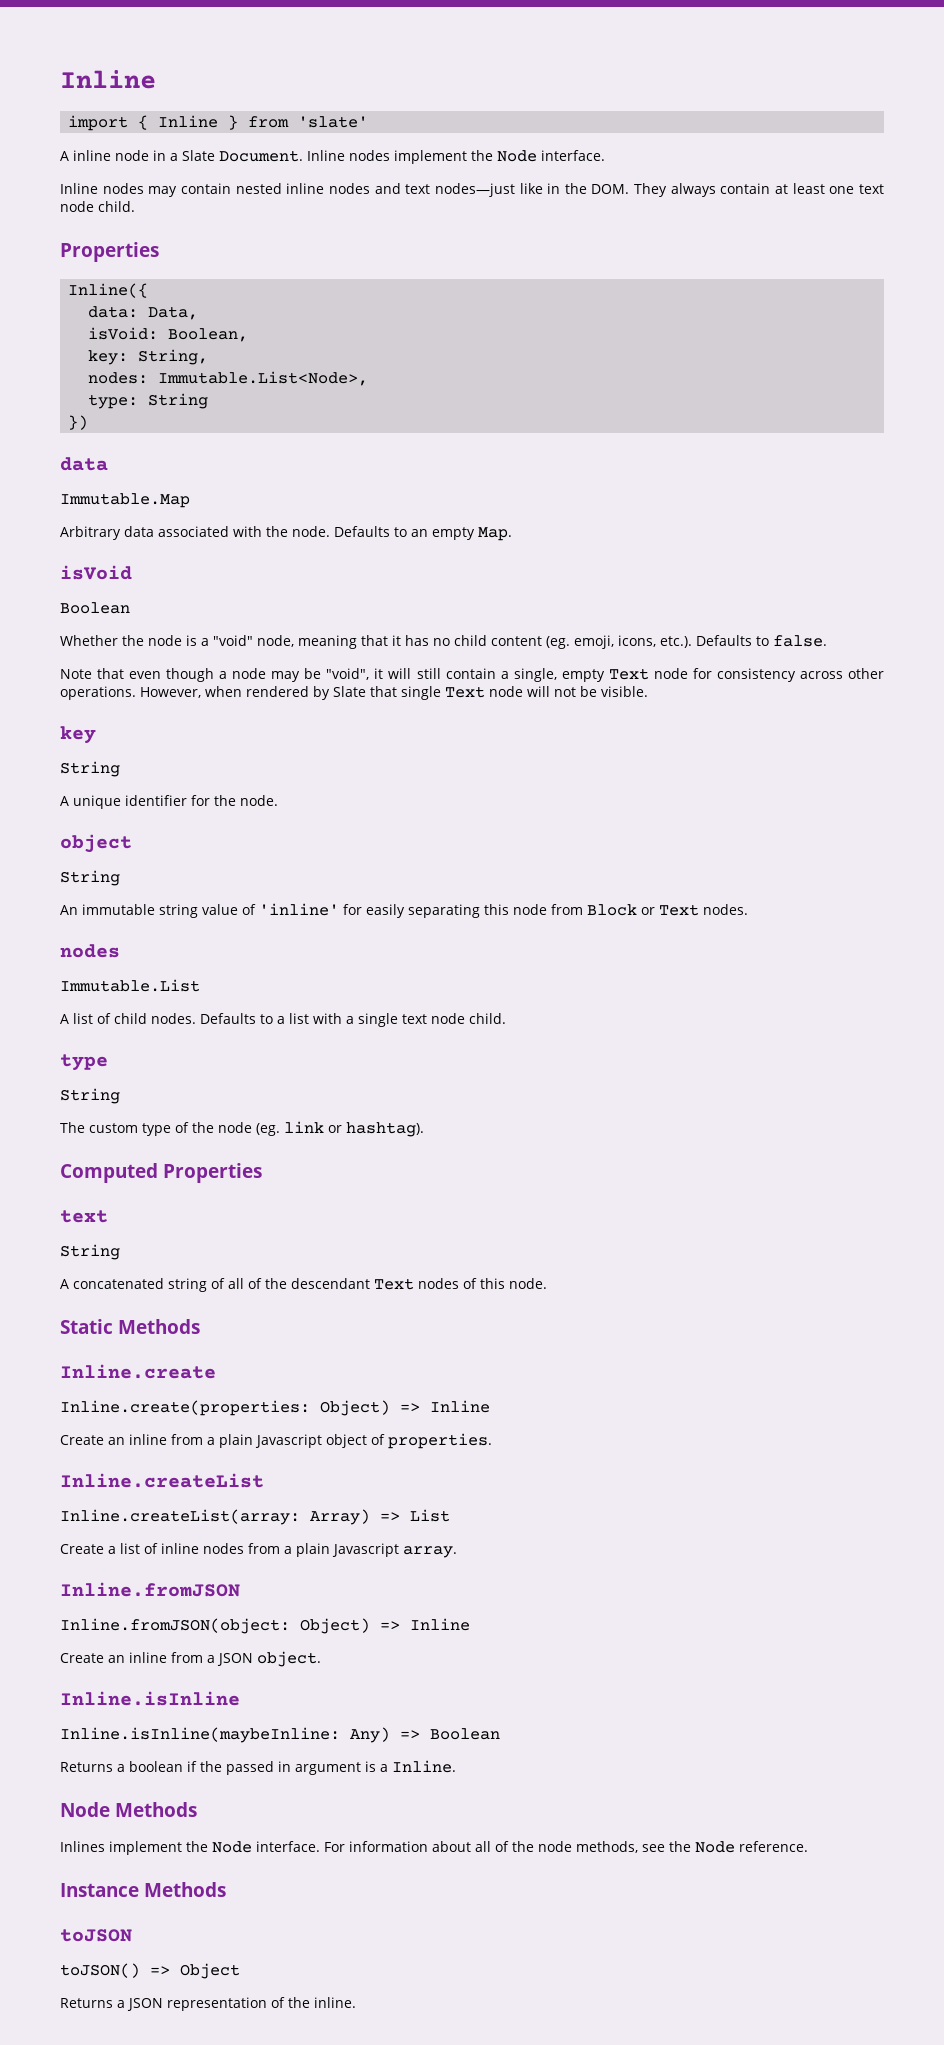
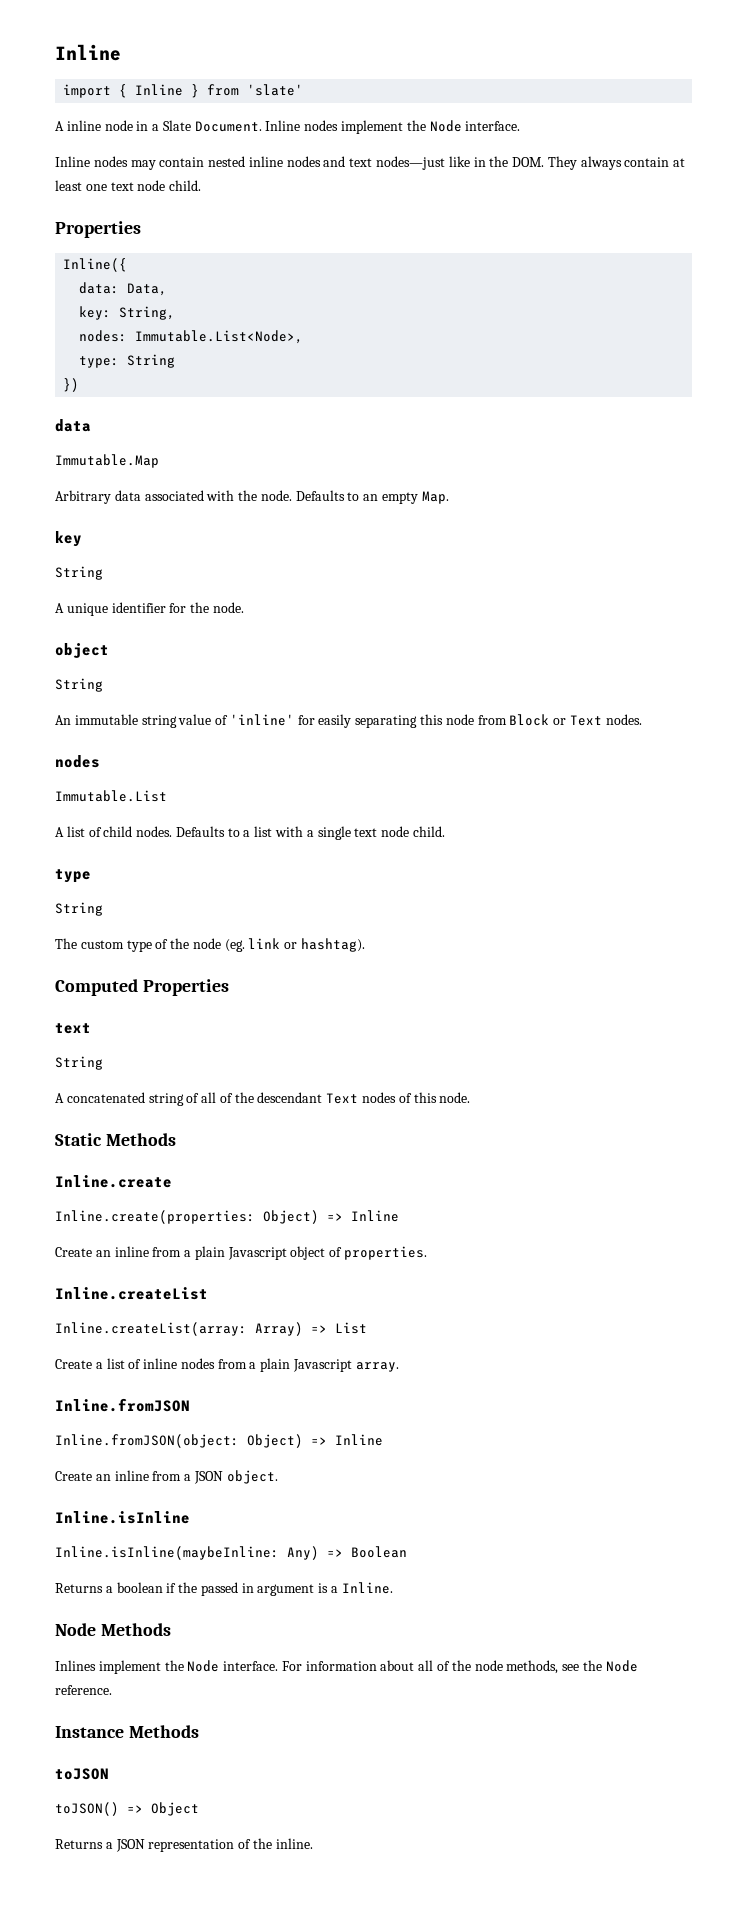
- isVoid: Boolean,
- isVoid
- Boolean
- Whether the node is a "void" node, meaning that it has no child content (eg. emoji, icons, etc.). Defaults to false.
- Note that even though a node may be "void", it will still contain a single, empty Text node for consistency across other operations. However, when rendered by Slate that single Text node will not be visible.

